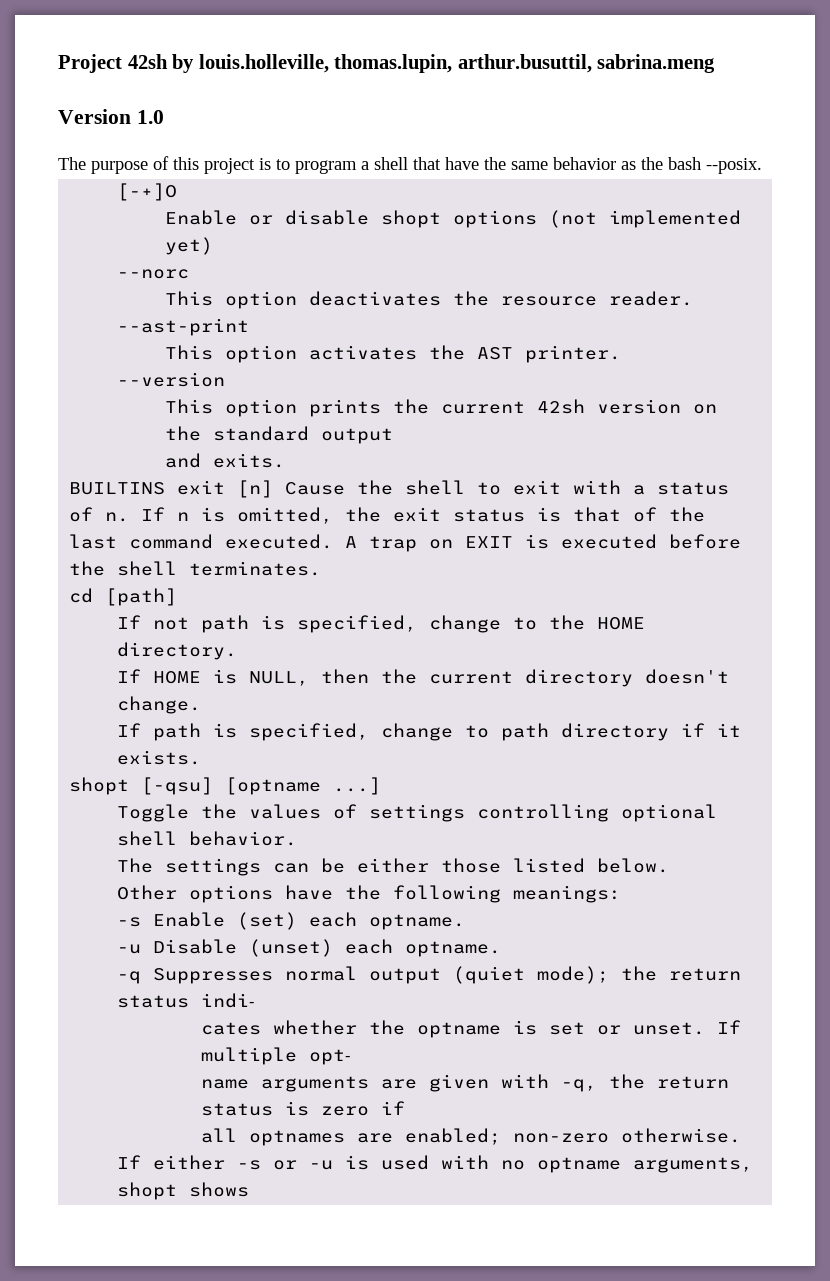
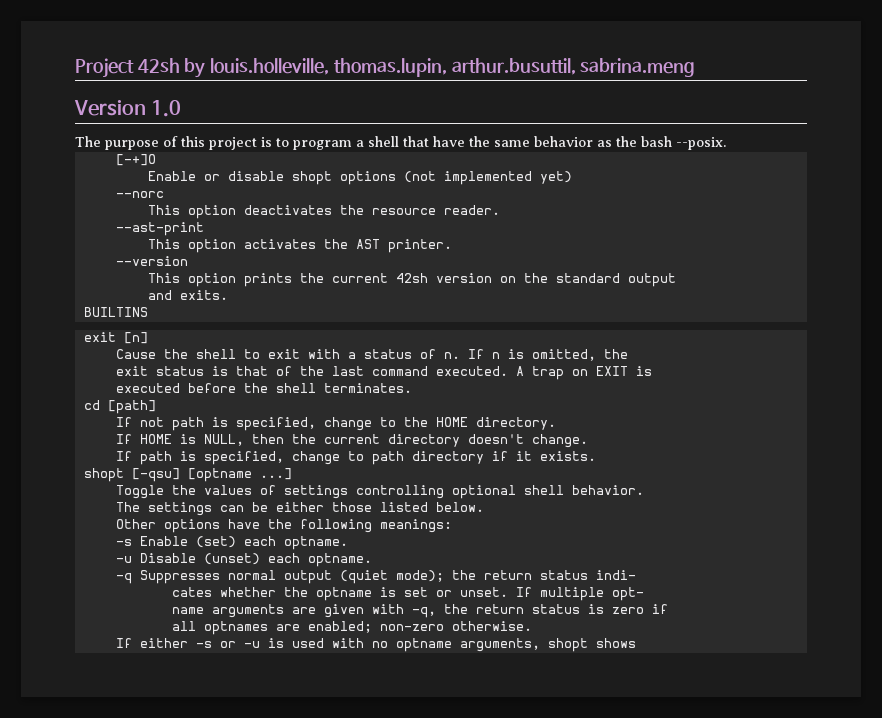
- BUILTINS exit [n] Cause the shell to exit with a status of n.
+ BUILTINS
+ exit [n]
+ Cause the shell to exit with a status of n.
- If n is omitted, the exit status is that of the last command executed.
+ If n is omitted, the
+ exit status is that of the last command executed.
- A trap on EXIT is executed before the shell terminates.
+ A trap on EXIT is
+ executed before the shell terminates.

